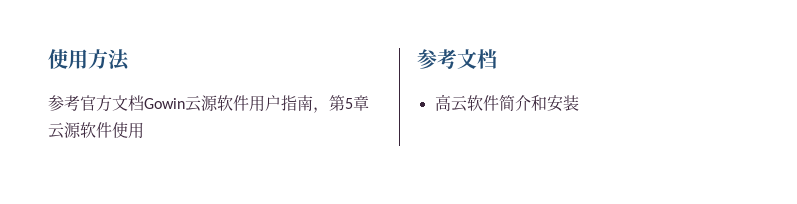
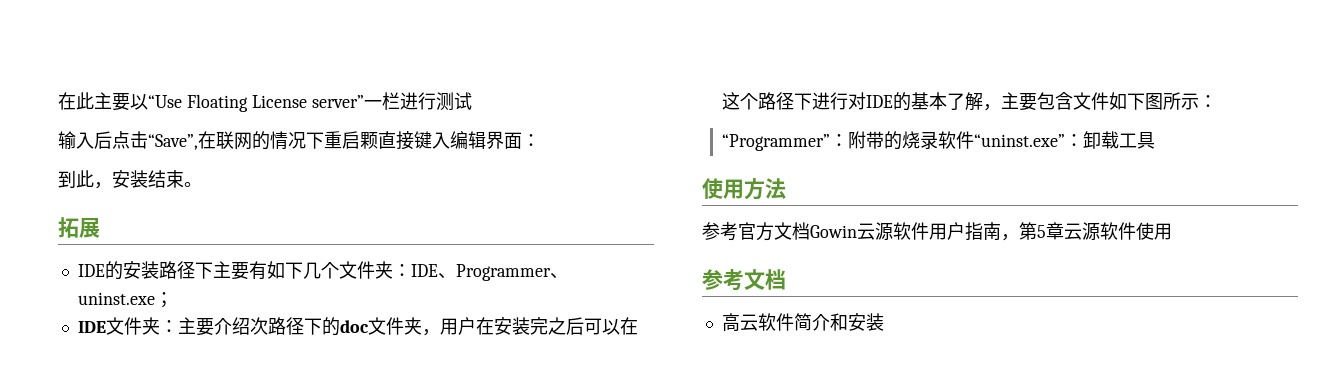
+ 在此主要以“Use Floating License server”一栏进行测试
+ 输入后点击“Save”,在联网的情况下重启颗直接键入编辑界面：
+ 到此，安装结束。
+ 拓展
+ IDE的安装路径下主要有如下几个文件夹：IDE、Programmer、uninst.exe；
+ IDE文件夹：主要介绍次路径下的doc文件夹，用户在安装完之后可以在这个路径下进行对IDE的基本了解，主要包含文件如下图所示：
+ “Programmer”：附带的烧录软件“uninst.exe”：卸载工具

